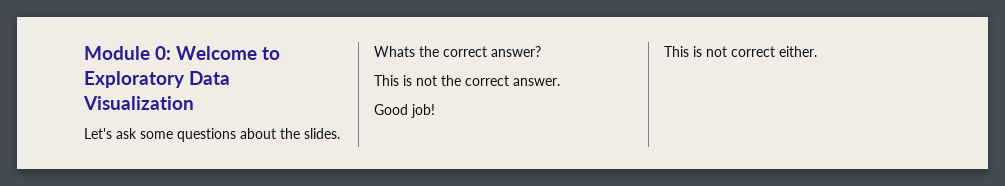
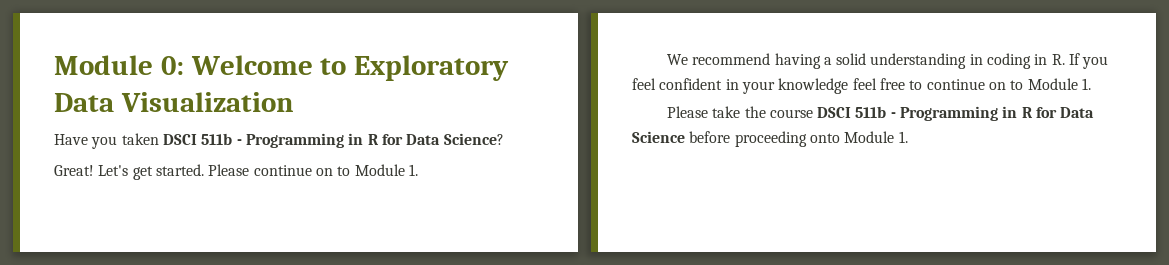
- Let's ask some questions about the slides. Whats the correct answer?
- This is not the correct answer.
- Good job!
- This is not correct either.
+ Have you taken DSCI 511b - Programming in R for Data Science?
+ Great! Let's get started. Please continue on to Module 1.
+ We recommend having a solid understanding in coding in R. If you feel confident in your knowledge feel free to continue on to Module 1.
+ Please take the course DSCI 511b - Programming in R for Data Science before proceeding onto Module 1.

